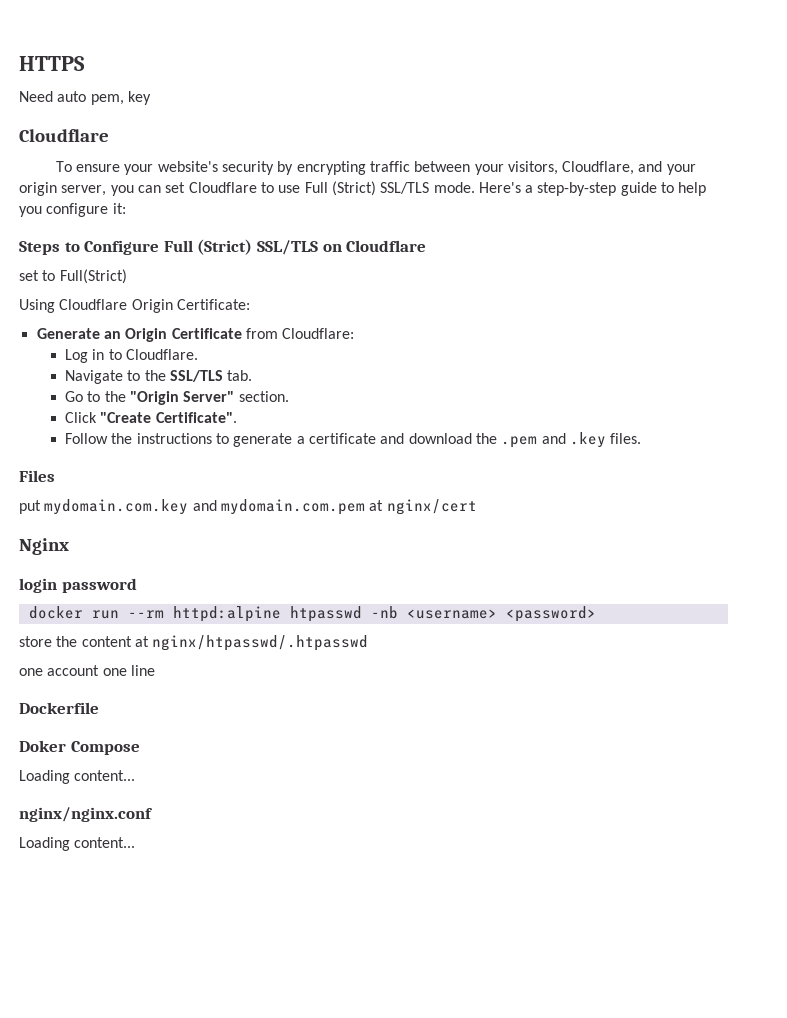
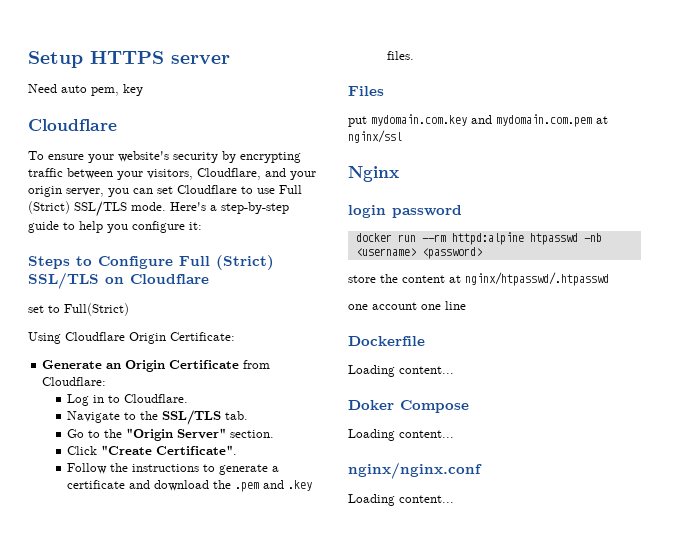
- HTTPS
+ Setup HTTPS server
- put mydomain.com.key and mydomain.com.pem at nginx/cert
+ put mydomain.com.key and mydomain.com.pem at nginx/ssl
  Dockerfile
+ Loading content...

